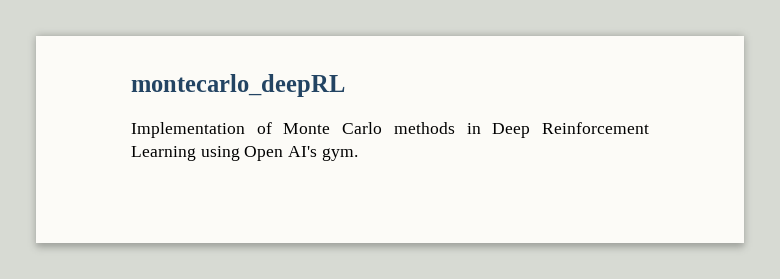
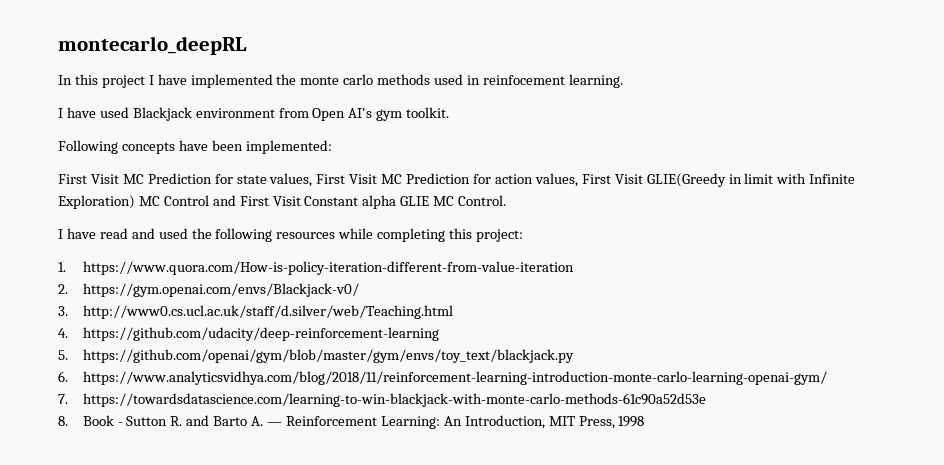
- Implementation of Monte Carlo methods in Deep Reinforcement Learning using Open AI's gym.
+ In this project I have implemented the monte carlo methods used in reinfocement learning.
+ I have used Blackjack environment from Open AI's gym toolkit.
+ Following concepts have been implemented:
+ First Visit MC Prediction for state values, First Visit MC Prediction for action values, First Visit GLIE(Greedy in limit with Infinite Exploration) MC Control and First Visit Constant alpha GLIE MC Control.
+ I have read and used the following resources while completing this project:
+ 1. https://www.quora.com/How-is-policy-iteration-different-from-value-iteration
+ 2. https://gym.openai.com/envs/Blackjack-v0/
+ 3. http://www0.cs.ucl.ac.uk/staff/d.silver/web/Teaching.html
+ 4. https://github.com/udacity/deep-reinforcement-learning
+ 5. https://github.com/openai/gym/blob/master/gym/envs/toy_text/blackjack.py
+ 6. https://www.analyticsvidhya.com/blog/2018/11/reinforcement-learning-introduction-monte-carlo-learning-openai-gym/
+ 7. https://towardsdatascience.com/learning-to-win-blackjack-with-monte-carlo-methods-61c90a52d53e
+ 8. Book - Sutton R. and Barto A. — Reinforcement Learning: An Introduction, MIT Press, 1998

